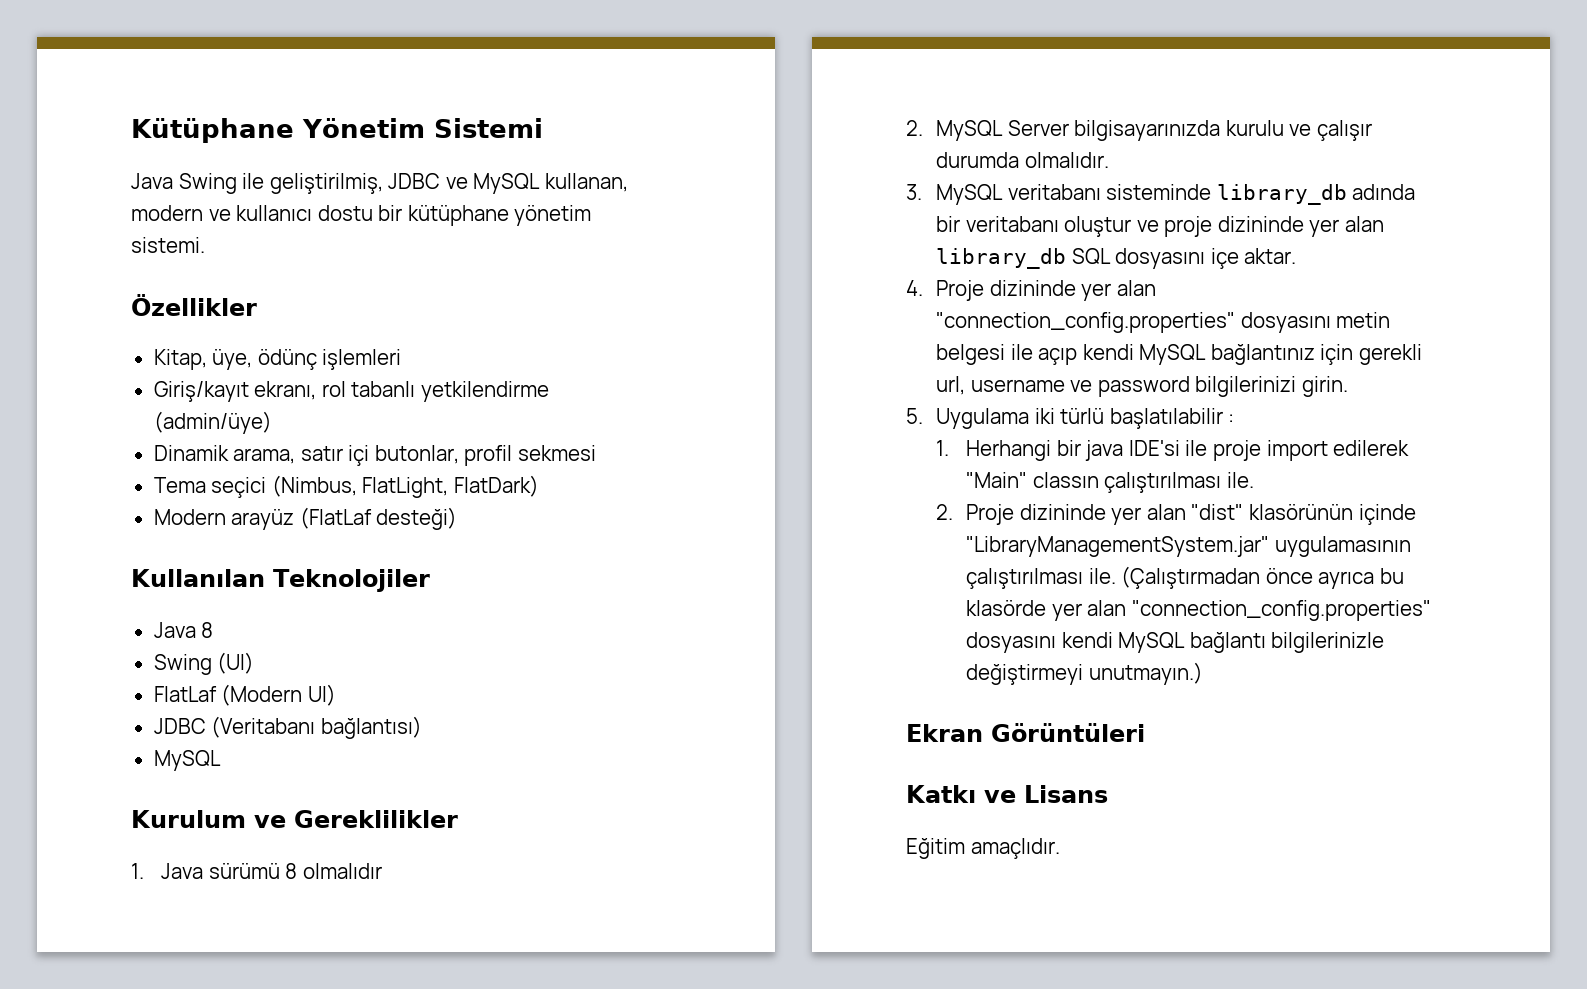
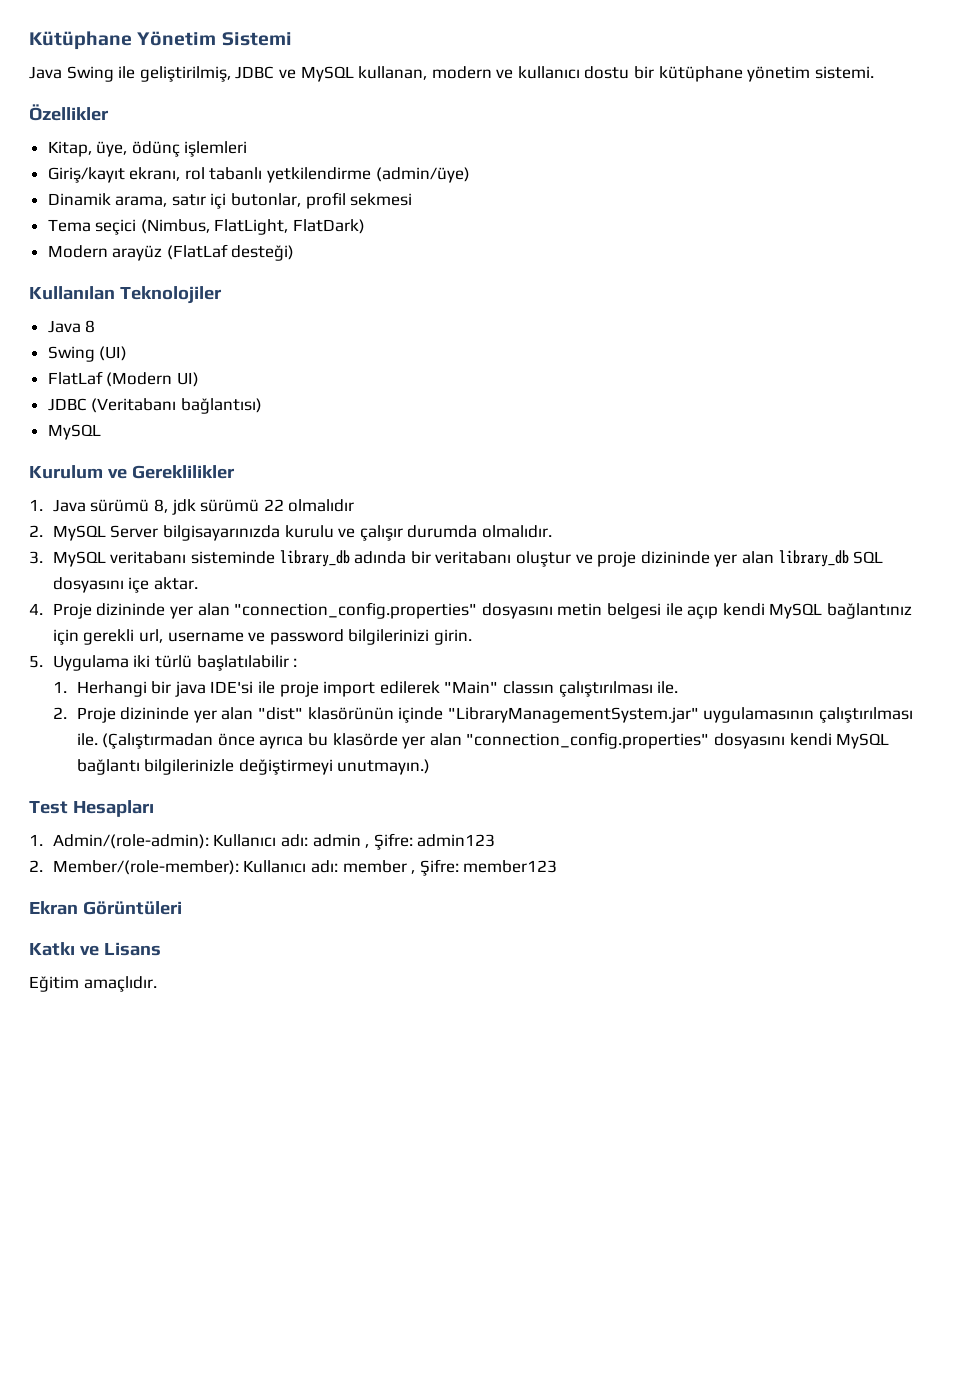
- 1. Java sürümü 8 olmalıdır
+ 1. Java sürümü 8, jdk sürümü 22 olmalıdır
+ Test Hesapları
+ 1. Admin/(role-admin): Kullanıcı adı: admin , Şifre: admin123
+ 2. Member/(role-member): Kullanıcı adı: member , Şifre: member123

